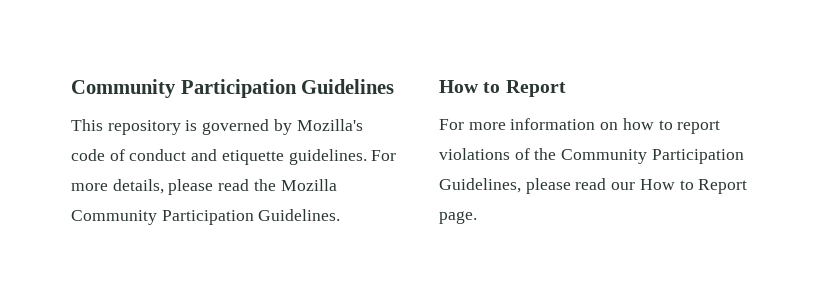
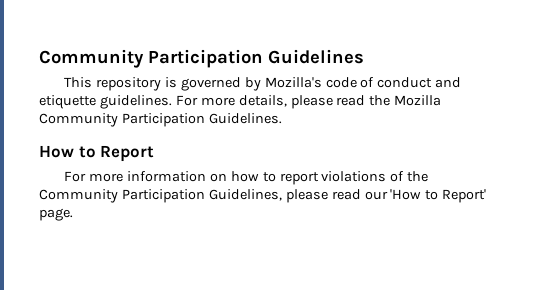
- For more information on how to report violations of the Community Participation Guidelines, please read our How to Report page.
+ For more information on how to report violations of the Community Participation Guidelines, please read our 'How to Report' page.

